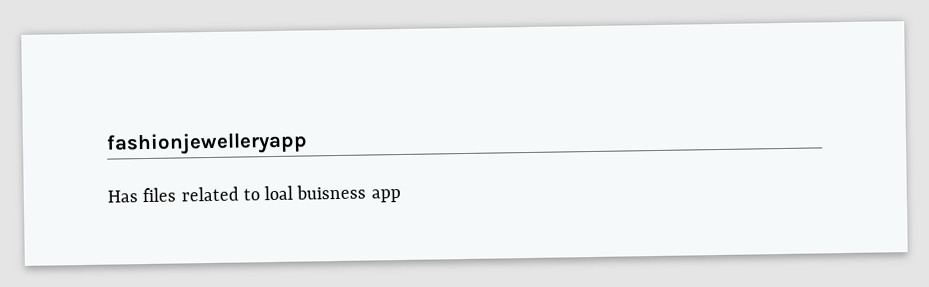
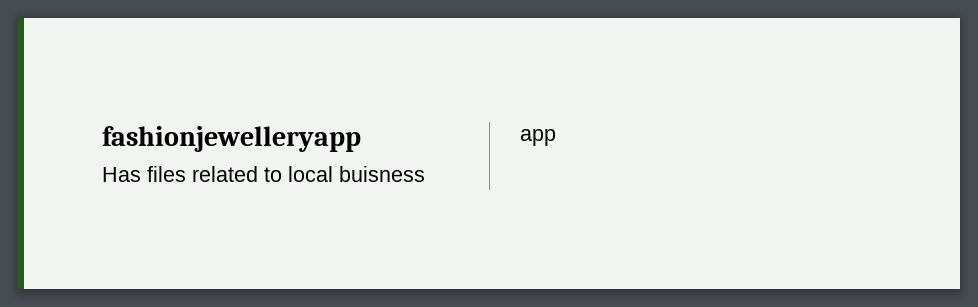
- Has files related to loal buisness app
+ Has files related to local buisness app

